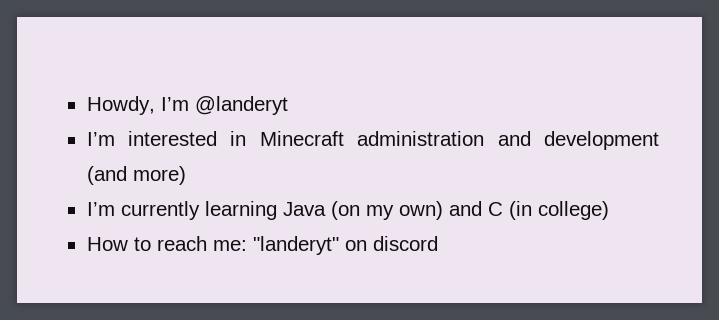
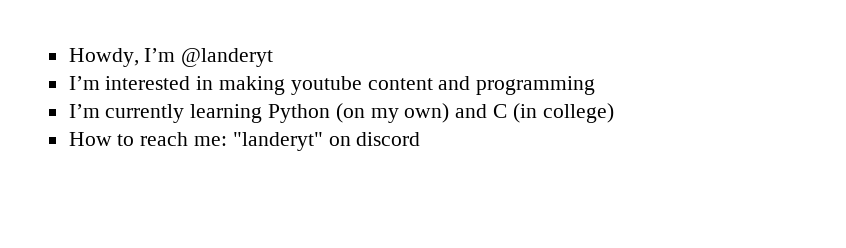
- I’m interested in Minecraft administration and development (and more)
+ I’m interested in making youtube content and programming
- I’m currently learning Java (on my own) and C (in college)
+ I’m currently learning Python (on my own) and C (in college)

